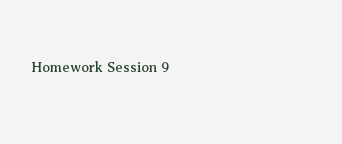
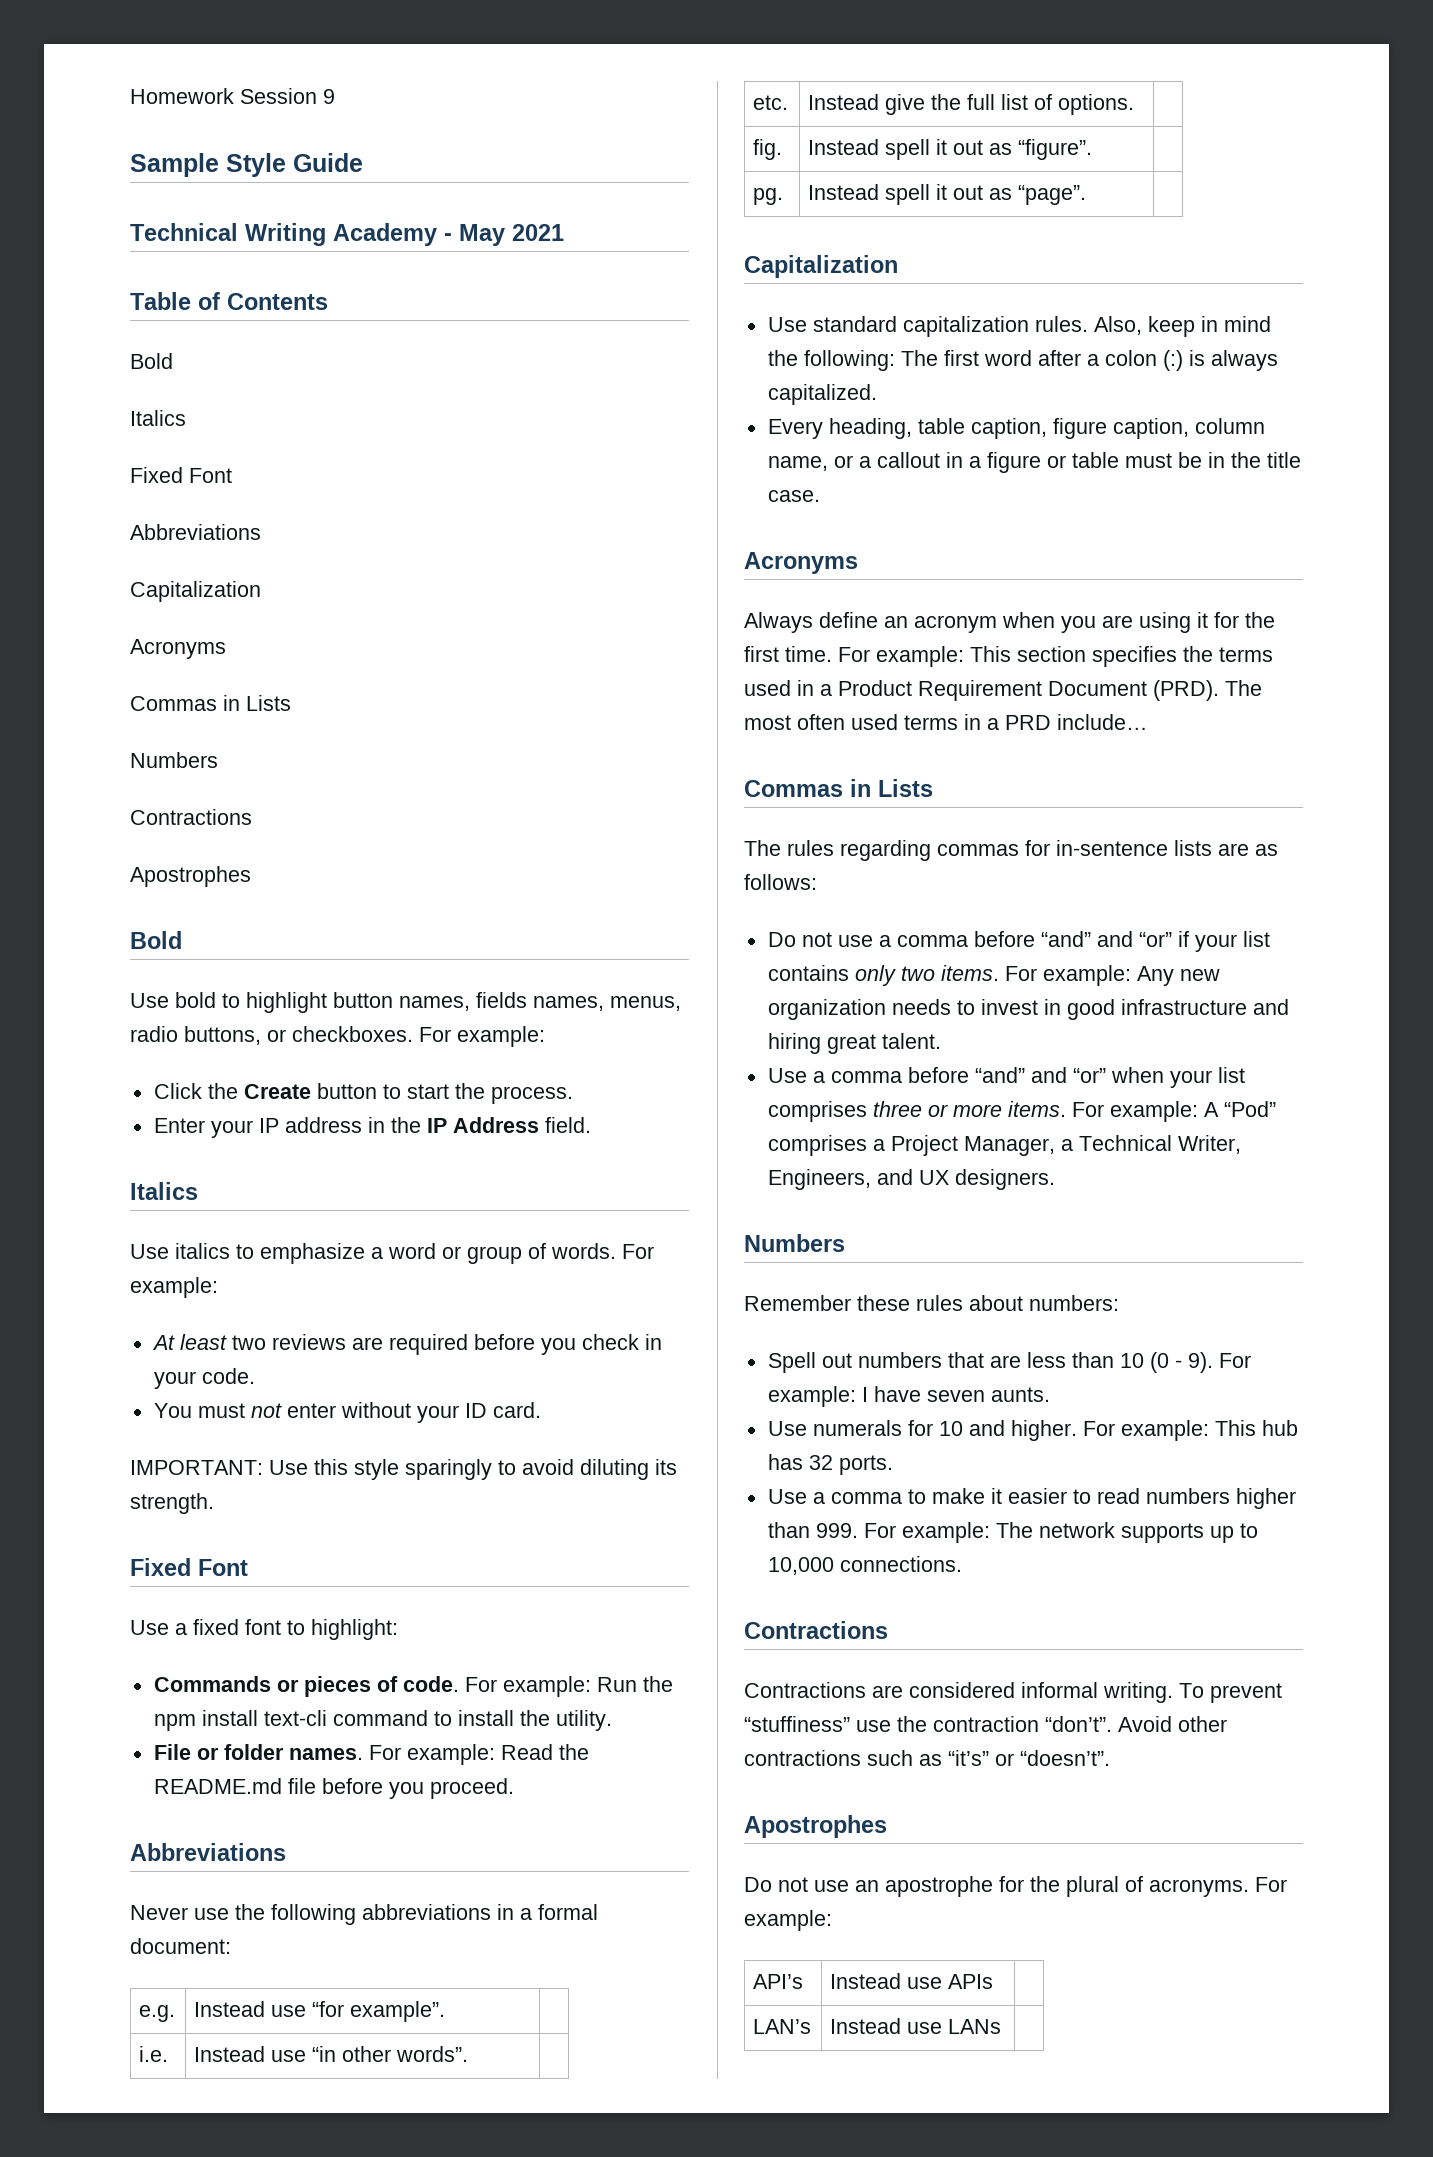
+ Sample Style Guide
+ Technical Writing Academy - May 2021
+ Table of Contents
+ Bold
+ Italics
+ Fixed Font
+ Abbreviations
+ Capitalization
+ Acronyms
+ Commas in Lists
+ Numbers
+ Contractions
+ Apostrophes
+ Bold
+ Use bold to highlight button names, fields names, menus, radio buttons, or checkboxes. For example:
+ Click the Create button to start the process.
+ Enter your IP address in the IP Address field.
+ Italics
+ Use italics to emphasize a word or group of words. For example:
+ At least two reviews are required before you check in your code.
+ You must not enter without your ID card.
+ IMPORTANT: Use this style sparingly to avoid diluting its strength.
+ Fixed Font
+ Use a fixed font to highlight:
+ Commands or pieces of code. For example: Run the npm install text-cli command to install the utility.
+ File or folder names. For example: Read the README.md file before you proceed.
+ Abbreviations
+ Never use the following abbreviations in a formal document:
+ e.g. | Instead use “for example”. |
+ i.e. | Instead use “in other words”. |
+ etc. | Instead give the full list of options. |
+ fig. | Instead spell it out as “figure”. |
+ pg. | Instead spell it out as “page”. |
+ Capitalization
+ Use standard capitalization rules. Also, keep in mind the following: The first word after a colon (:) is always capitalized.
+ Every heading, table caption, figure caption, column name, or a callout in a figure or table must be in the title case.
+ Acronyms
+ Always define an acronym when you are using it for the first time. For example: This section specifies the terms used in a Product Requirement Document (PRD). The most often used terms in a PRD include…
+ Commas in Lists
+ The rules regarding commas for in-sentence lists are as follows:
+ Do not use a comma before “and” and “or” if your list contains only two items. For example: Any new organization needs to invest in good infrastructure and hiring great talent.
+ Use a comma before “and” and “or” when your list comprises three or more items. For example: A “Pod” comprises a Project Manager, a Technical Writer, Engineers, and UX designers.
+ Numbers
+ Remember these rules about numbers:
+ Spell out numbers that are less than 10 (0 - 9). For example: I have seven aunts.
+ Use numerals for 10 and higher. For example: This hub has 32 ports.
+ Use a comma to make it easier to read numbers higher than 999. For example: The network supports up to 10,000 connections.
+ Contractions
+ Contractions are considered informal writing. To prevent “stuffiness” use the contraction “don’t”. Avoid other contractions such as “it’s” or “doesn’t”.
+ Apostrophes
+ Do not use an apostrophe for the plural of acronyms. For example:
+ API’s | Instead use APIs |
+ LAN’s | Instead use LANs |

